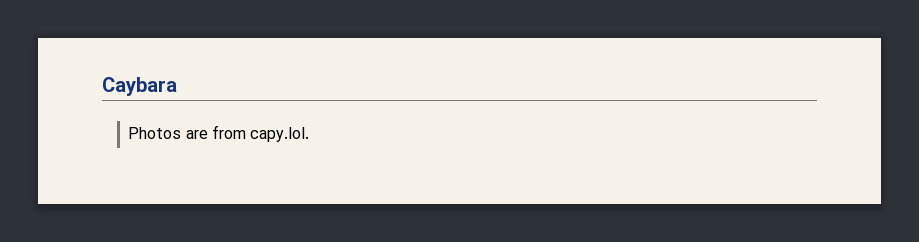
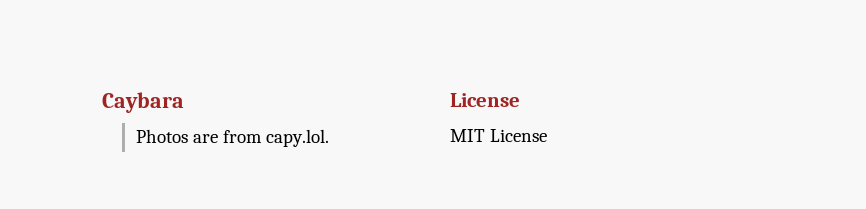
  Photos are from capy.lol.
+ License
+ MIT License

